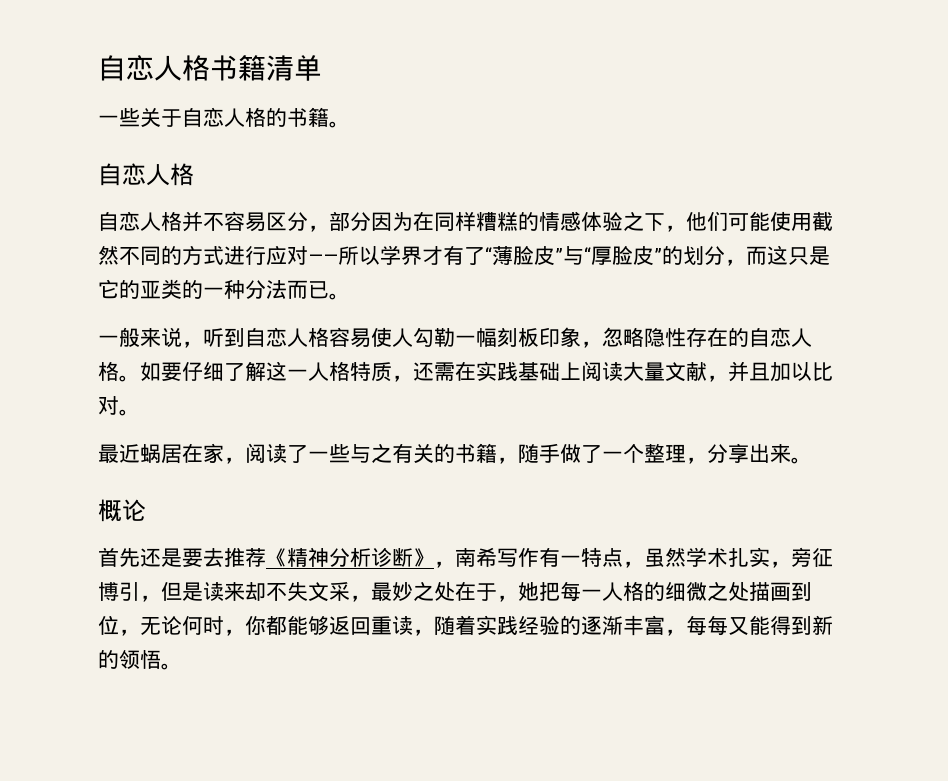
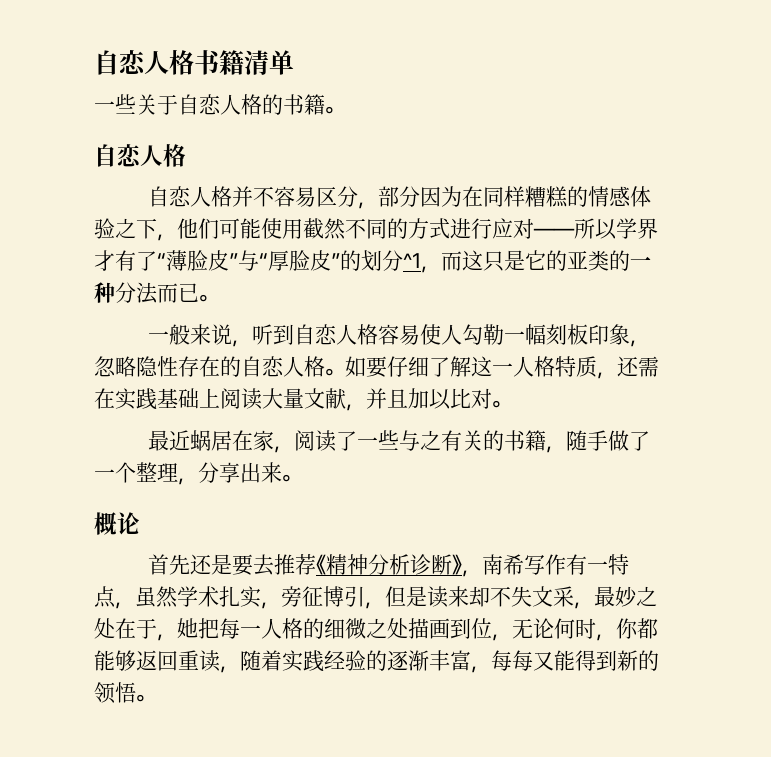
- 自恋人格并不容易区分，部分因为在同样糟糕的情感体验之下，他们可能使用截然不同的方式进行应对——所以学界才有了“薄脸皮”与“厚脸皮”的划分，而这只是它的亚类的一种分法而已。
+ 自恋人格并不容易区分，部分因为在同样糟糕的情感体验之下，他们可能使用截然不同的方式进行应对——所以学界才有了“薄脸皮”与“厚脸皮”的划分^1，而这只是它的亚类的一种分法而已。

